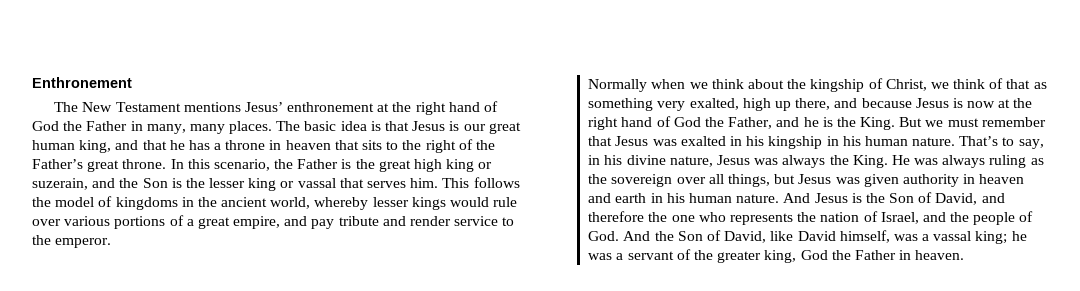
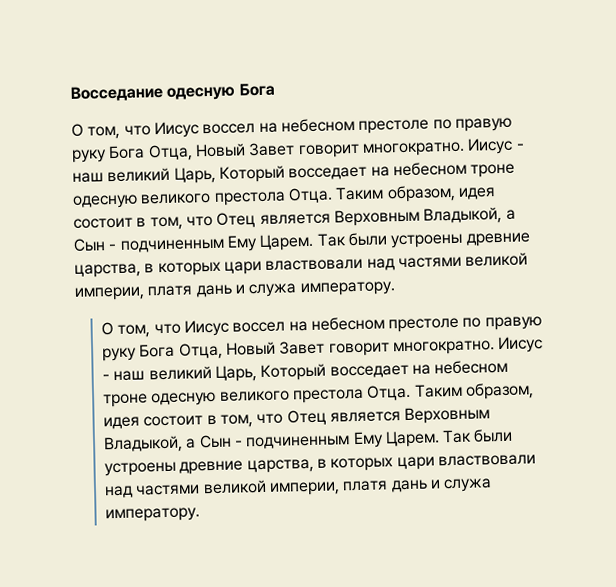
- Enthronement
- The New Testament mentions Jesus’ enthronement at the right hand of God the Father in many, many places. The basic idea is that Jesus is our great human king, and that he has a throne in heaven that sits to the right of the Father’s great throne. In this scenario, the Father is the great high king or suzerain, and the Son is the lesser king or vassal that serves him. This follows the model of kingdoms in the ancient world, whereby lesser kings would rule over various portions of a great empire, and pay tribute and render service to the emperor.
- Normally when we think about the kingship of Christ, we think of that as something very exalted, high up there, and because Jesus is now at the right hand of God the Father, and he is the King. But we must remember that Jesus was exalted in his kingship in his human nature. That’s to say, in his divine nature, Jesus was always the King. He was always ruling as the sovereign over all things, but Jesus was given authority in heaven and earth in his human nature. And Jesus is the Son of David, and therefore the one who represents the nation of Israel, and the people of God. And the Son of David, like David himself, was a vassal king; he was a servant of the greater king, God the Father in heaven.
+ Восседание одесную Бога
+ О том, что Иисус воссел на небесном престоле по правую руку Бога Отца, Новый Завет говорит многократно. Иисус - наш великий Царь, Который восседает на небесном троне одесную великого престола Отца. Таким образом, идея состоит в том, что Отец является Верховным Владыкой, а Сын - подчиненным Ему Царем. Так были устроены древние царства, в которых цари властвовали над частями великой империи, платя дань и служа императору.
+ О том, что Иисус воссел на небесном престоле по правую руку Бога Отца, Новый Завет говорит многократно. Иисус - наш великий Царь, Который восседает на небесном троне одесную великого престола Отца. Таким образом, идея состоит в том, что Отец является Верховным Владыкой, а Сын - подчиненным Ему Царем. Так были устроены древние царства, в которых цари властвовали над частями великой империи, платя дань и служа императору.

